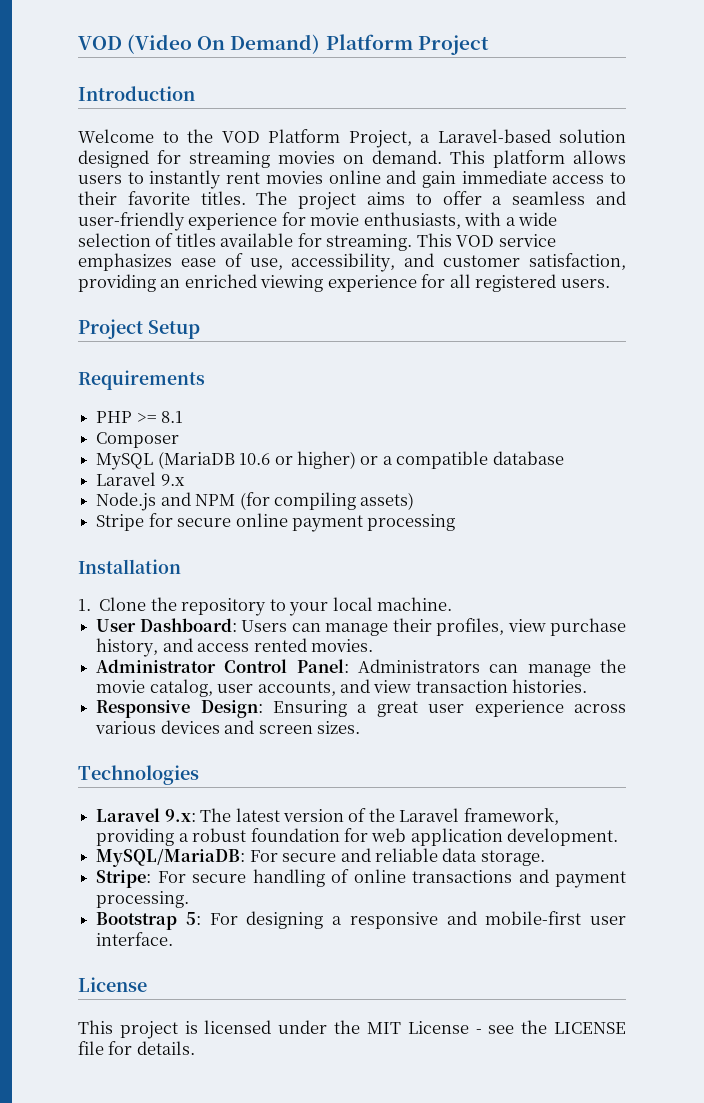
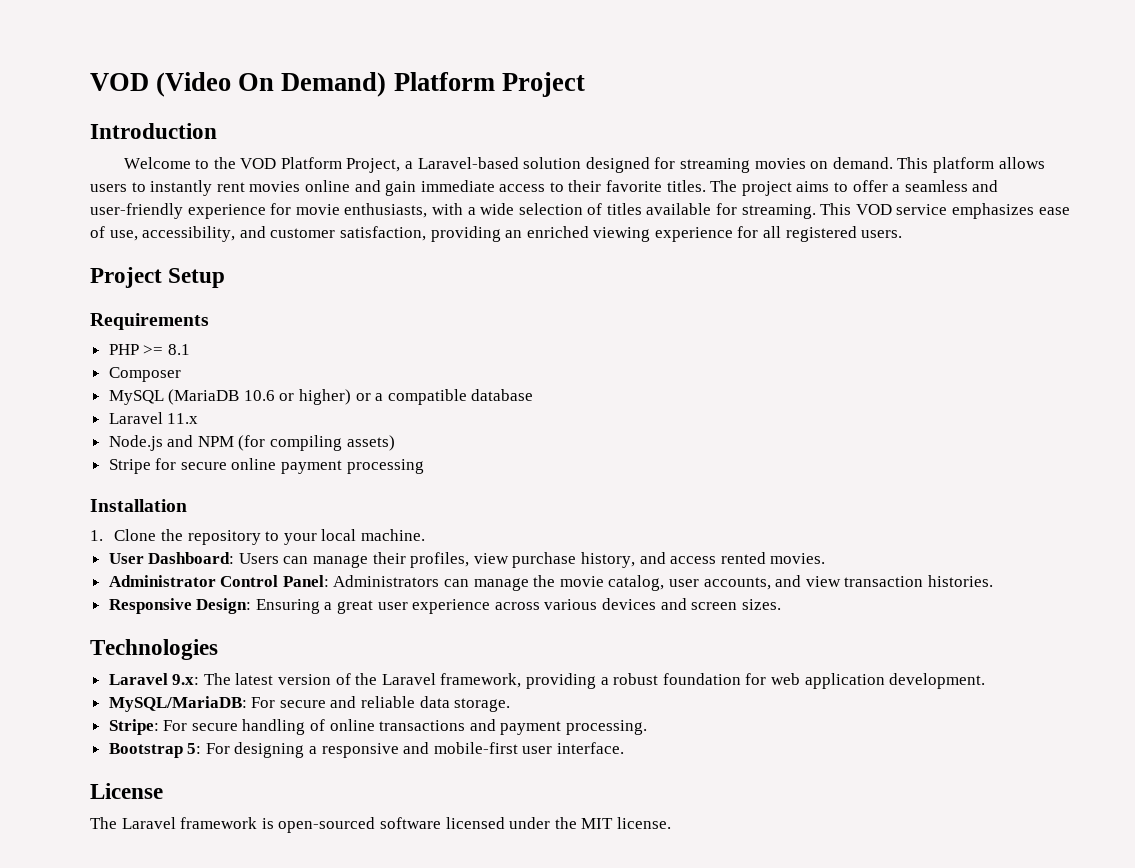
- Laravel 9.x
+ Laravel 11.x
- This project is licensed under the MIT License - see the LICENSE file for details.
+ The Laravel framework is open-sourced software licensed under the MIT license.

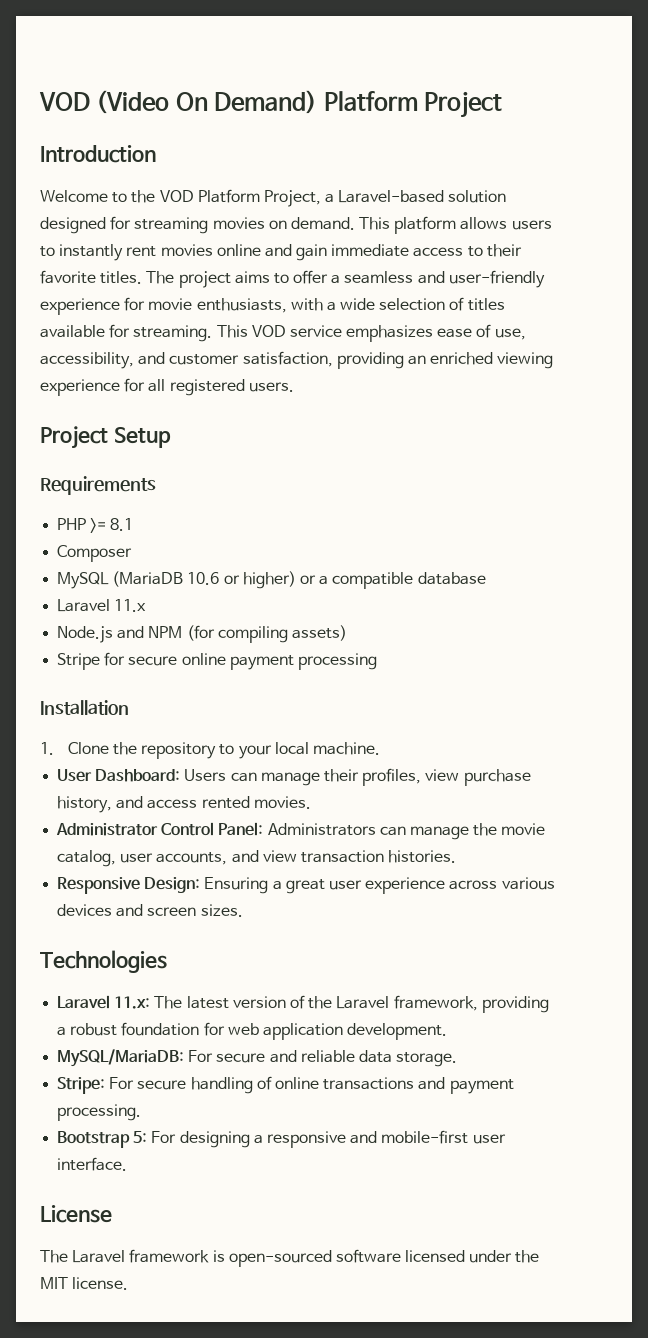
- Laravel 9.x: The latest version of the Laravel framework, providing a robust foundation for web application development.
+ Laravel 11.x: The latest version of the Laravel framework, providing a robust foundation for web application development.

